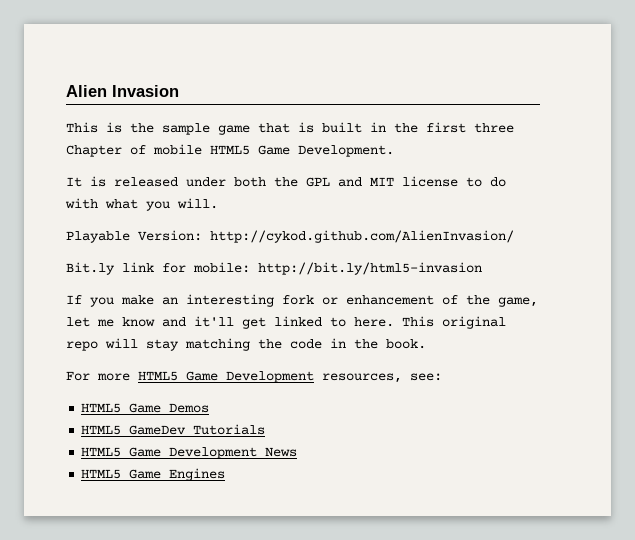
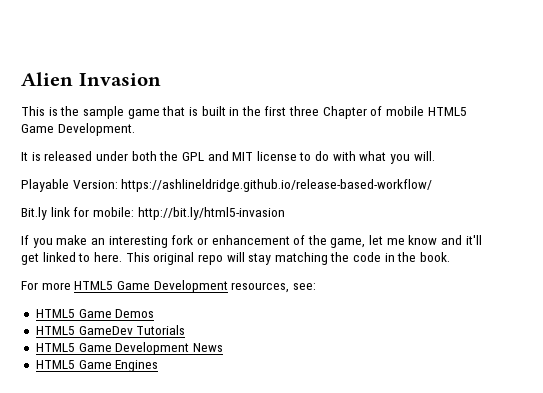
- Playable Version: http://cykod.github.com/AlienInvasion/
+ Playable Version: https://ashlineldridge.github.io/release-based-workflow/

